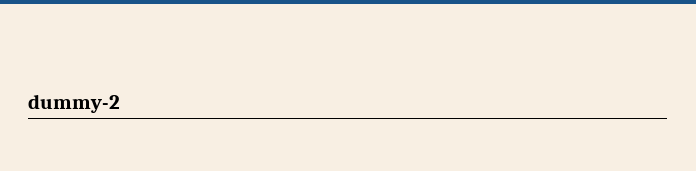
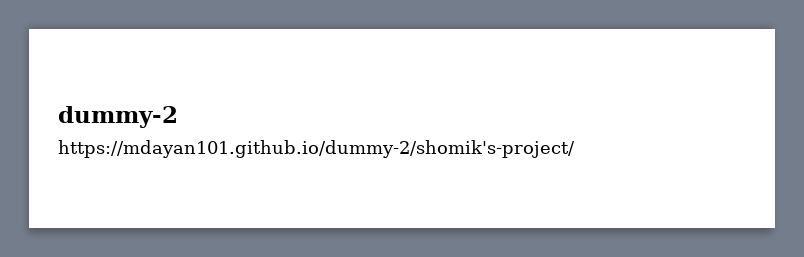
+ https://mdayan101.github.io/dummy-2/shomik's-project/

